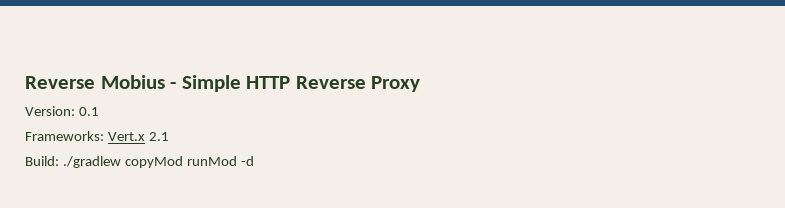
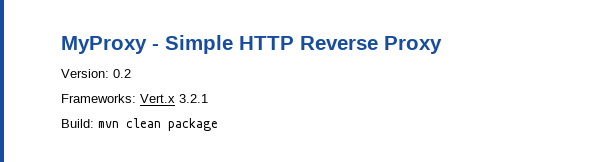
- Reverse Mobius - Simple HTTP Reverse Proxy
+ MyProxy - Simple HTTP Reverse Proxy
- Version: 0.1
+ Version: 0.2
- Frameworks: Vert.x 2.1
+ Frameworks: Vert.x 3.2.1
- Build: ./gradlew copyMod runMod -d
+ Build: mvn clean package

